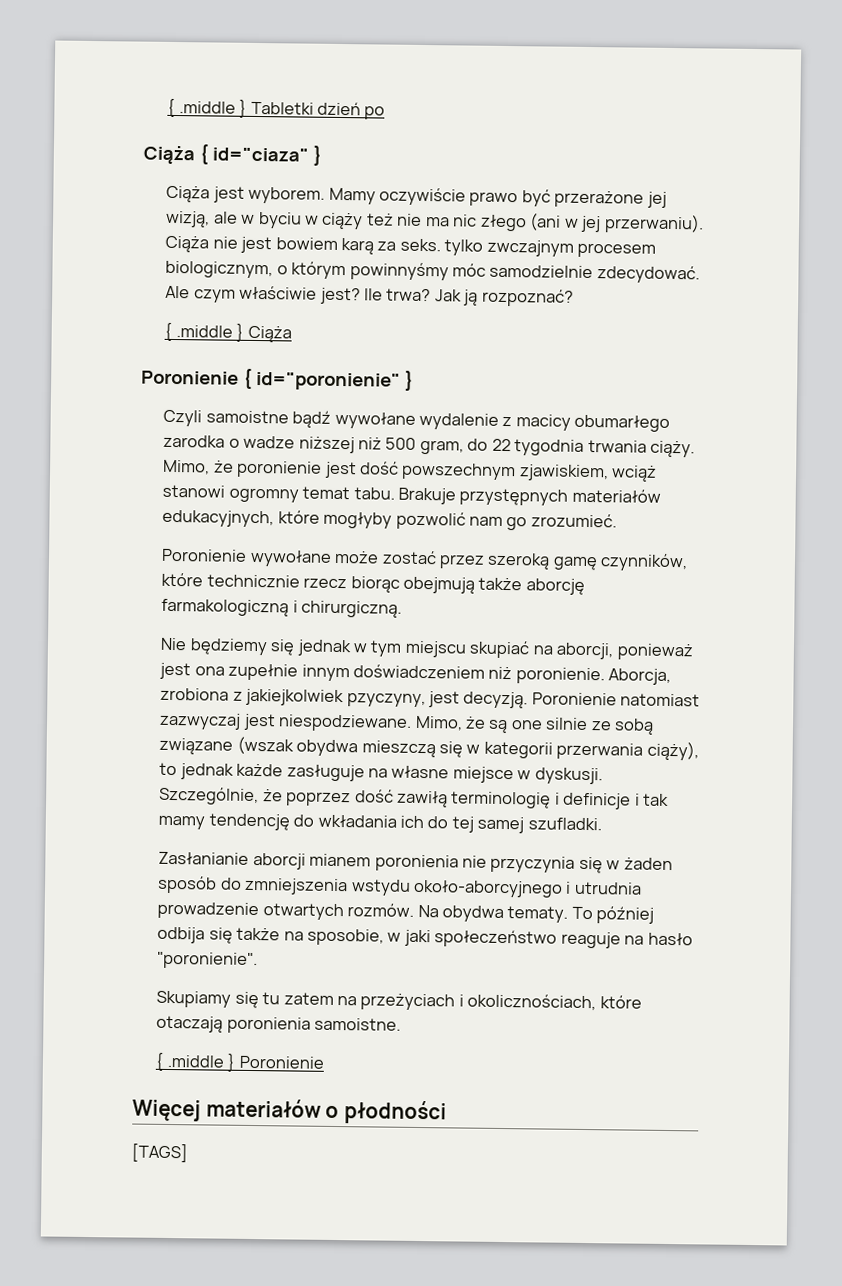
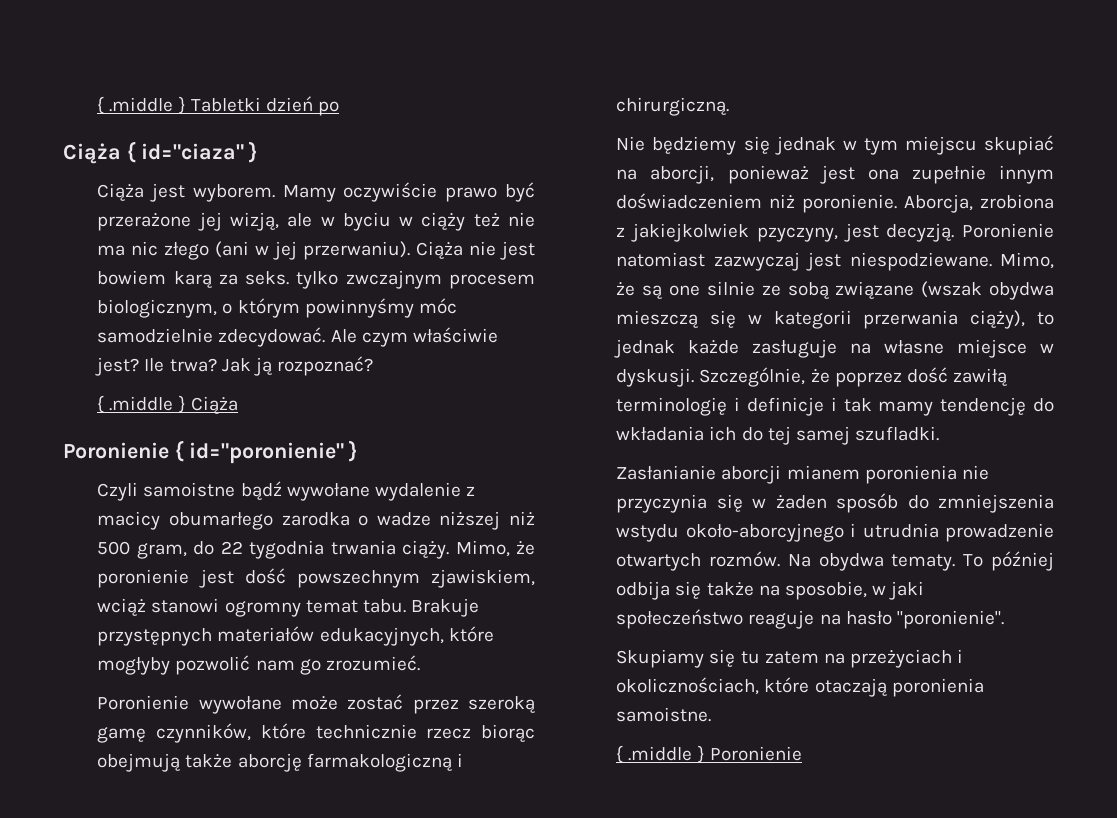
- Więcej materiałów o płodności
- [TAGS]

